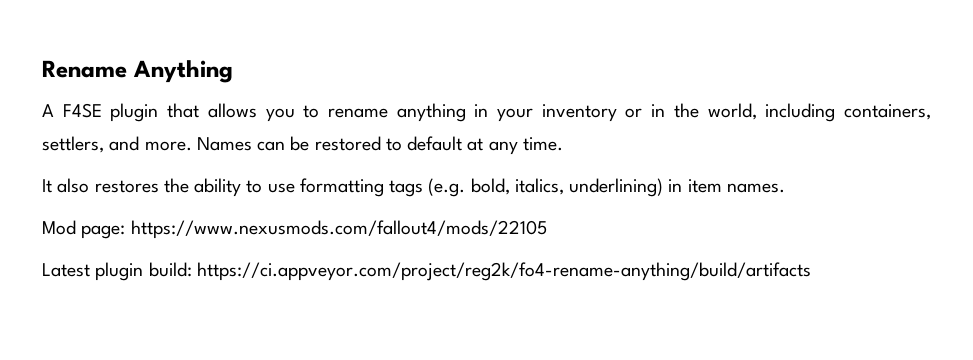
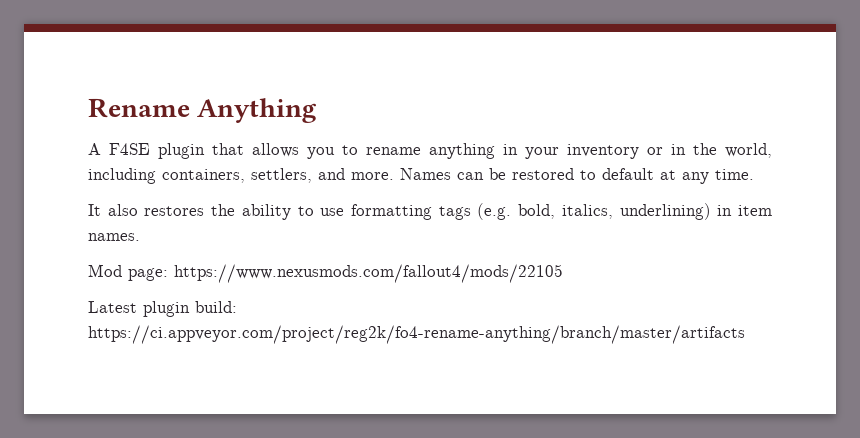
- Latest plugin build: https://ci.appveyor.com/project/reg2k/fo4-rename-anything/build/artifacts
+ Latest plugin build: https://ci.appveyor.com/project/reg2k/fo4-rename-anything/branch/master/artifacts

